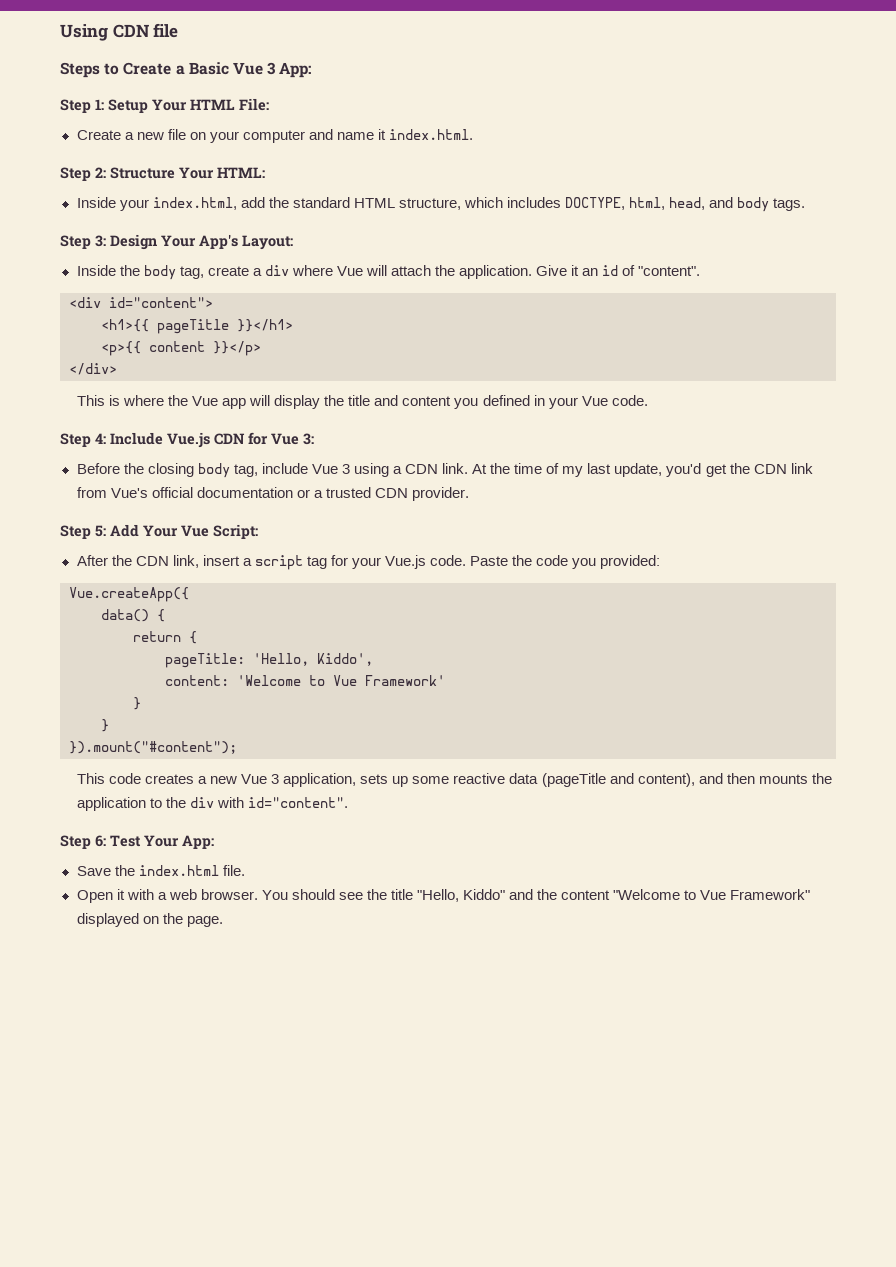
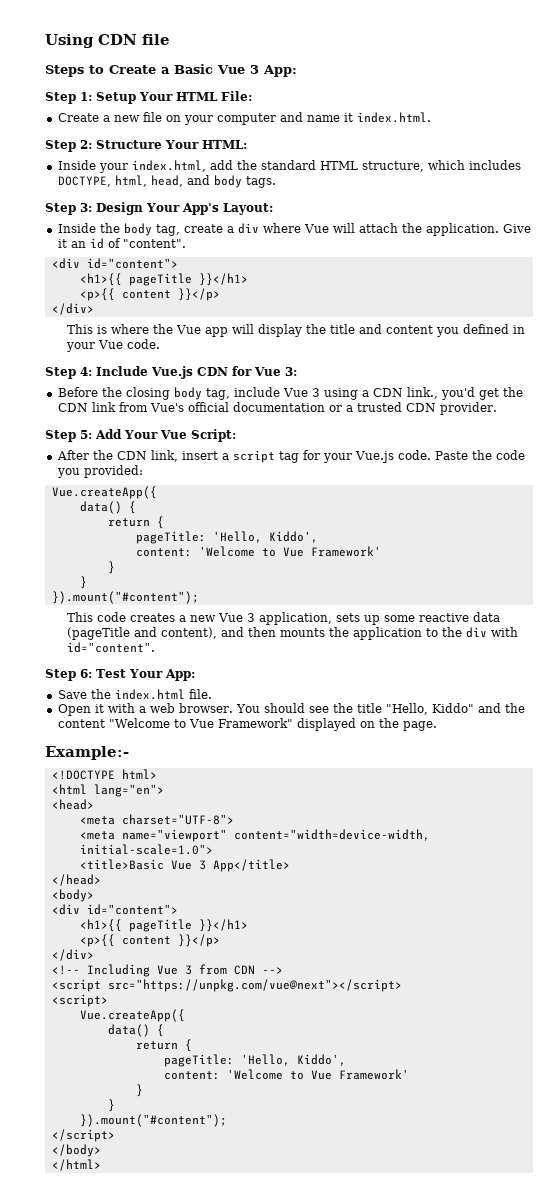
- Before the closing body tag, include Vue 3 using a CDN link. At the time of my last update, you'd get the CDN link from Vue's official documentation or a trusted CDN provider.
+ Before the closing body tag, include Vue 3 using a CDN link., you'd get the CDN link from Vue's official documentation or a trusted CDN provider.
+ Example:-
+ <!DOCTYPE html>
+ <html lang="en">
+ <head>
+ <meta charset="UTF-8">
+ <meta name="viewport" content="width=device-width, initial-scale=1.0">
+ <title>Basic Vue 3 App</title>
+ </head>
+ <body>
+ <div id="content">
+ <h1>{{ pageTitle }}</h1>
+ <p>{{ content }}</p>
+ </div>
+ <!-- Including Vue 3 from CDN -->
+ <script src="https://unpkg.com/vue@next"></script>
+ <script>
+ Vue.createApp({
+ data() {
+ return {
+ pageTitle: 'Hello, Kiddo',
+ content: 'Welcome to Vue Framework'
+ }
+ }
+ }).mount("#content");
+ </script>
+ </body>
+ </html>

